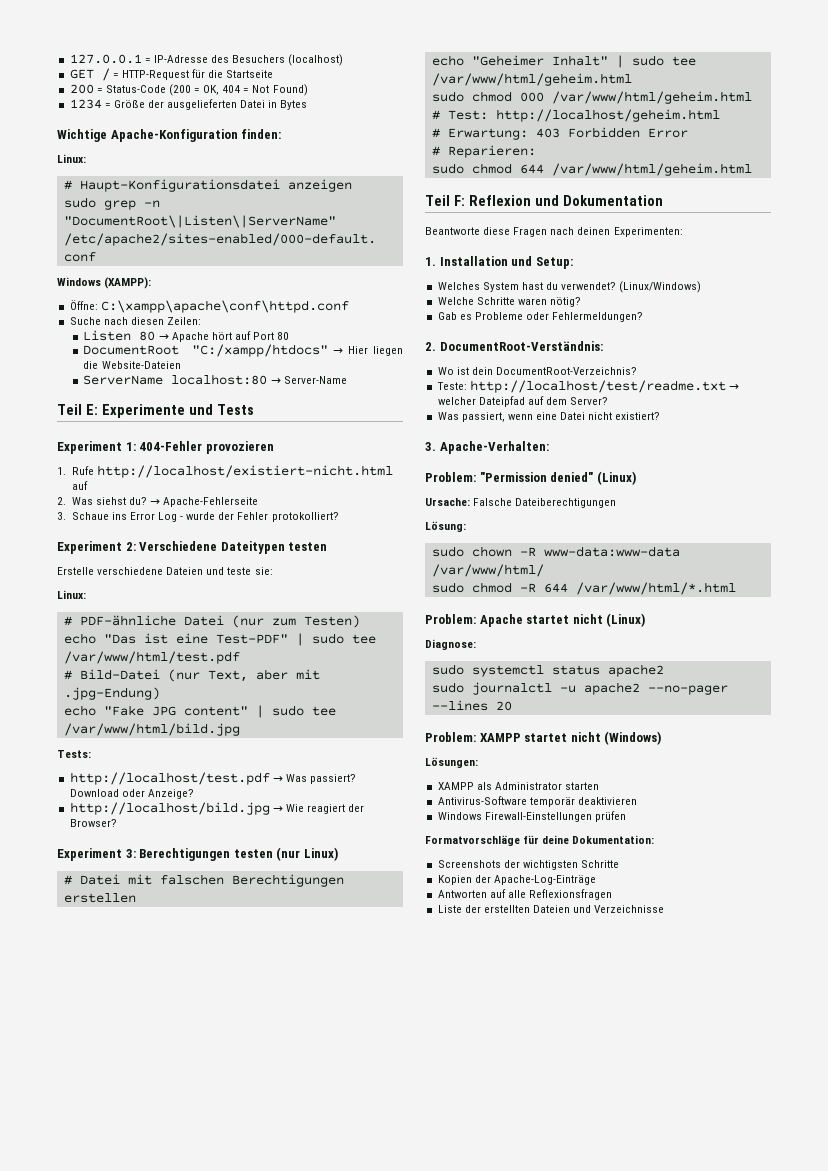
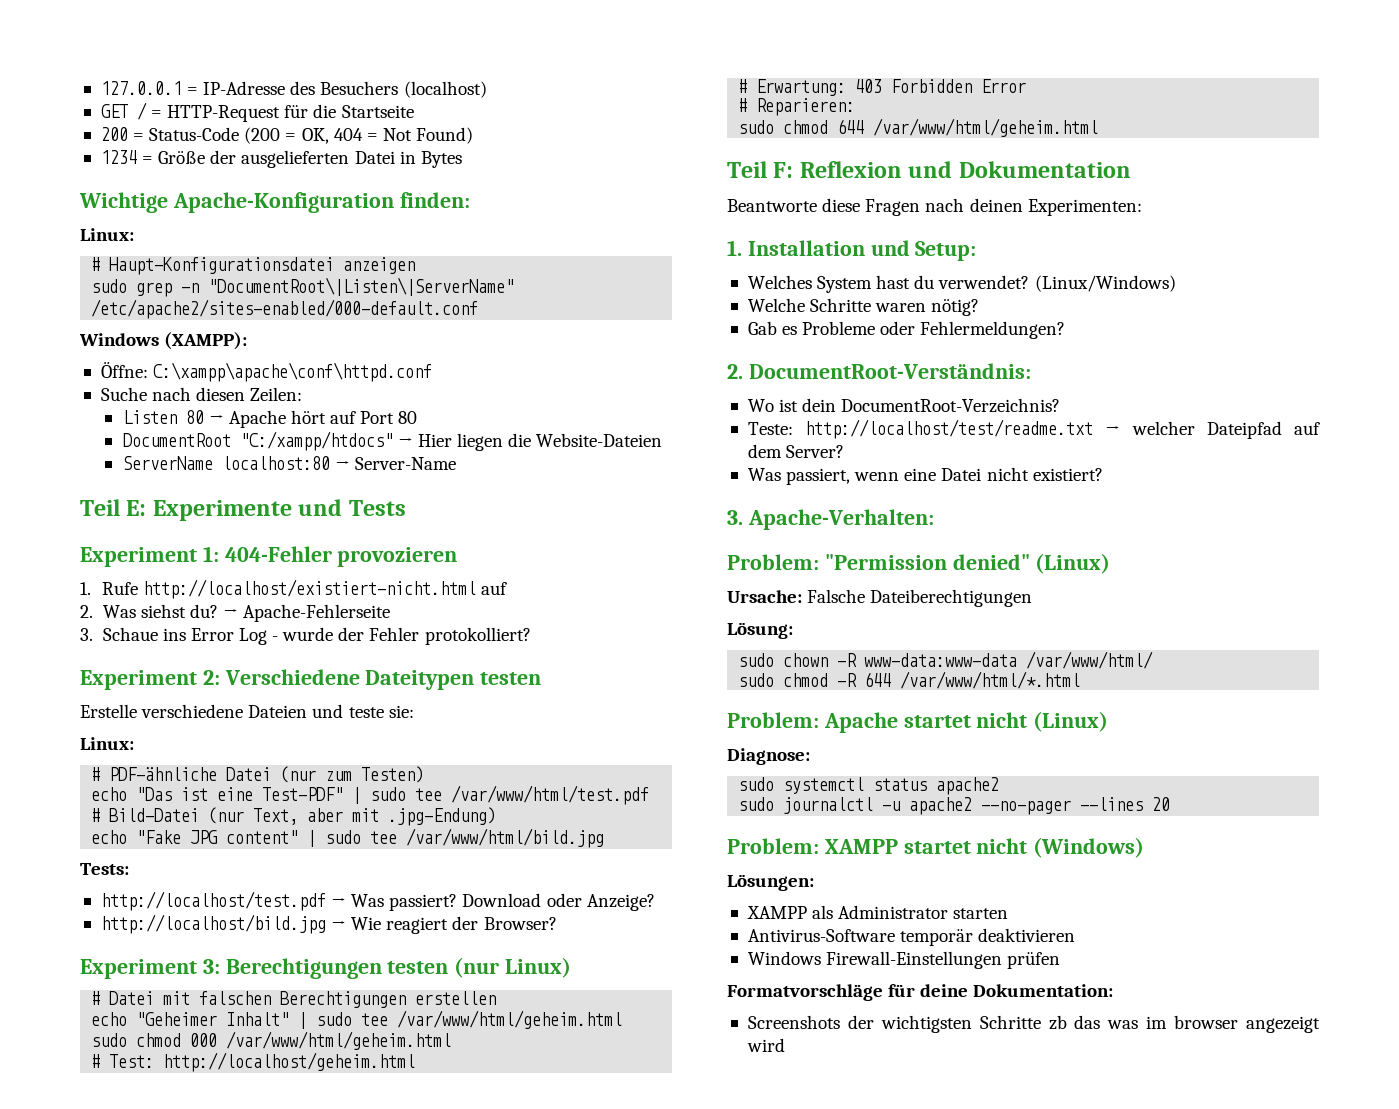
- Screenshots der wichtigsten Schritte
- Kopien der Apache-Log-Einträge
- Antworten auf alle Reflexionsfragen
- Liste der erstellten Dateien und Verzeichnisse
+ Screenshots der wichtigsten Schritte zb das was im browser angezeigt wird

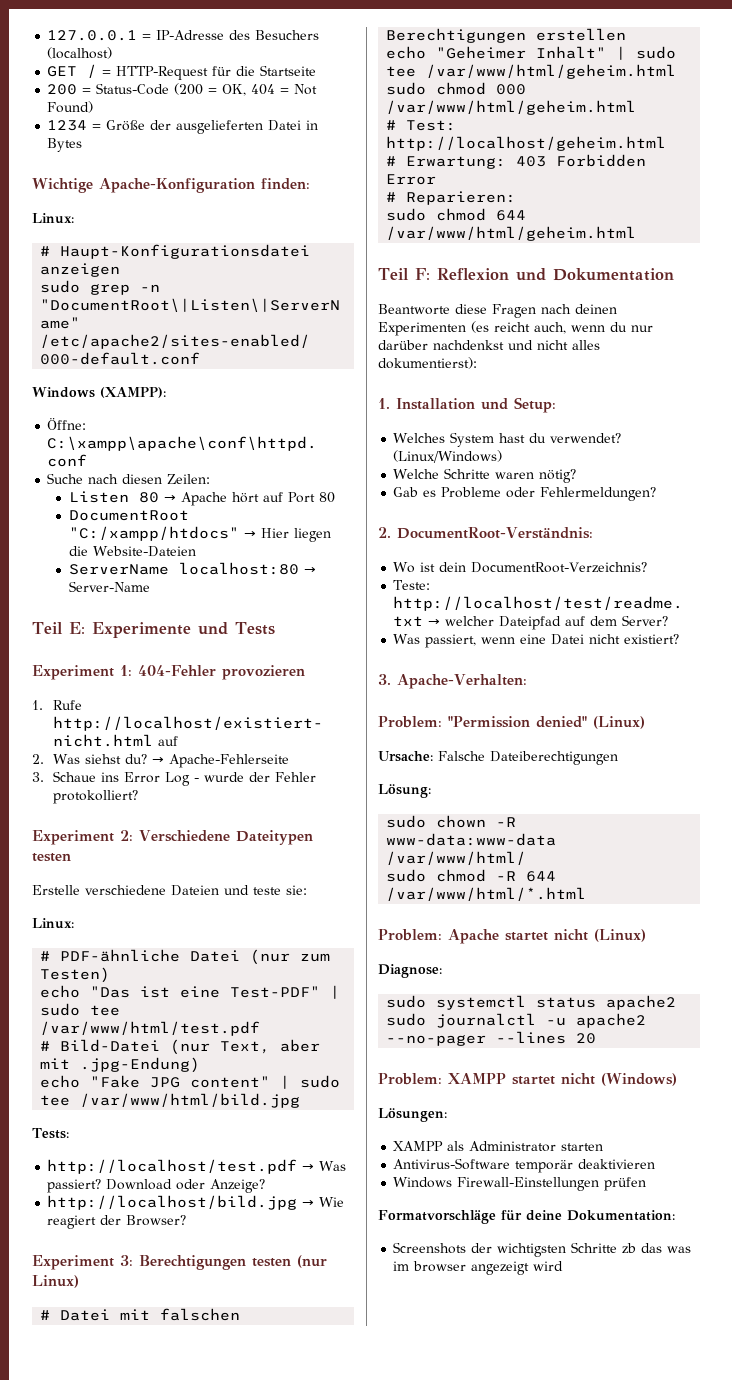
- Beantworte diese Fragen nach deinen Experimenten:
+ Beantworte diese Fragen nach deinen Experimenten (es reicht auch, wenn du nur darüber nachdenkst und nicht alles dokumentierst):

